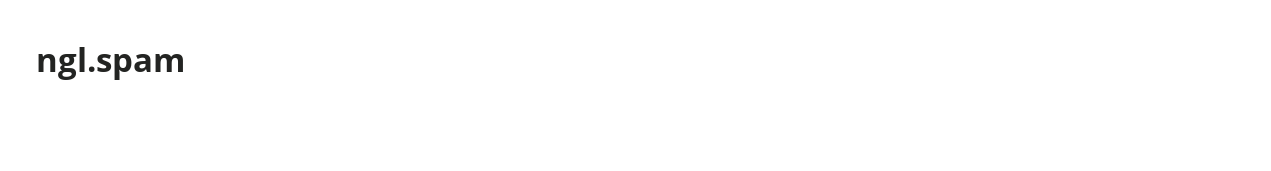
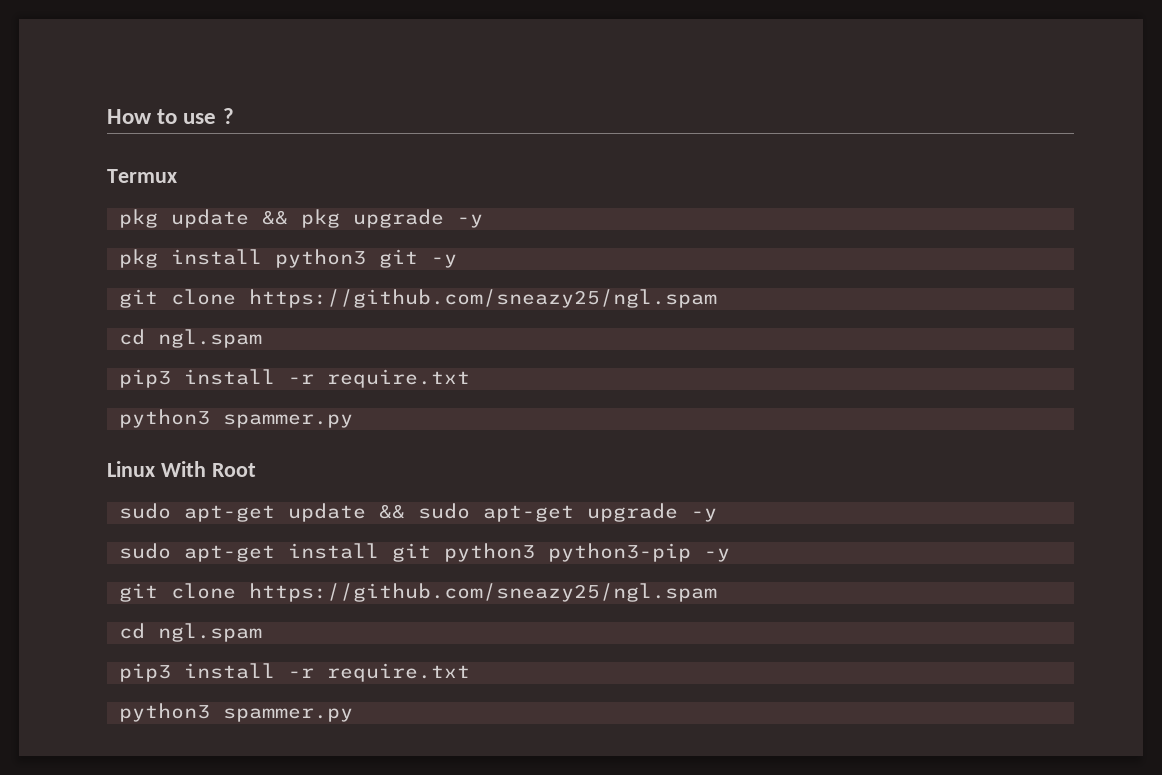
- ngl.spam
+ How to use ?
+ Termux
+ pkg update && pkg upgrade -y
+ pkg install python3 git -y
+ git clone https://github.com/sneazy25/ngl.spam
+ cd ngl.spam
+ pip3 install -r require.txt
+ python3 spammer.py
+ Linux With Root
+ sudo apt-get update && sudo apt-get upgrade -y
+ sudo apt-get install git python3 python3-pip -y
+ git clone https://github.com/sneazy25/ngl.spam
+ cd ngl.spam
+ pip3 install -r require.txt
+ python3 spammer.py

